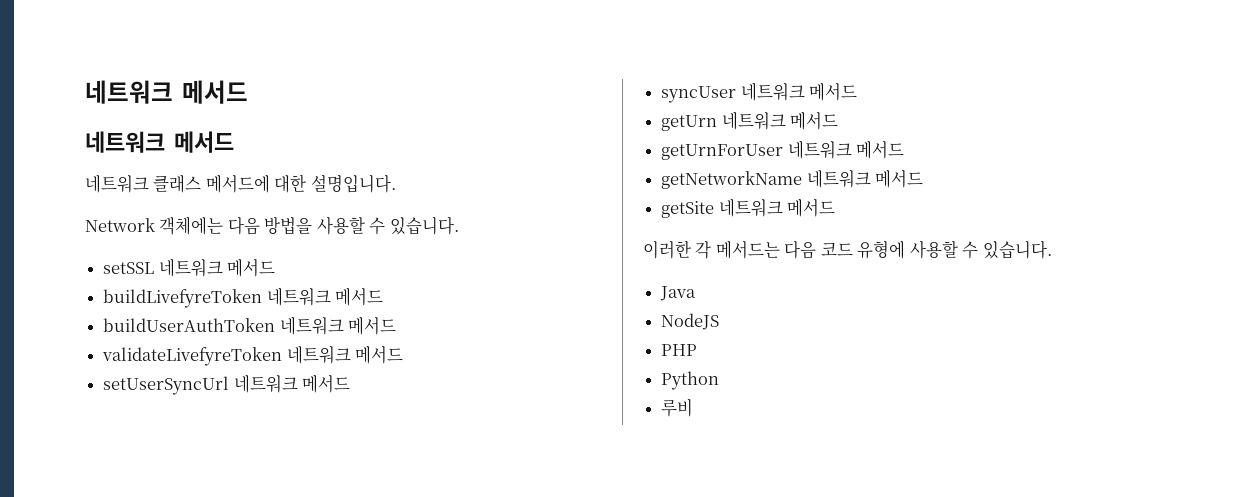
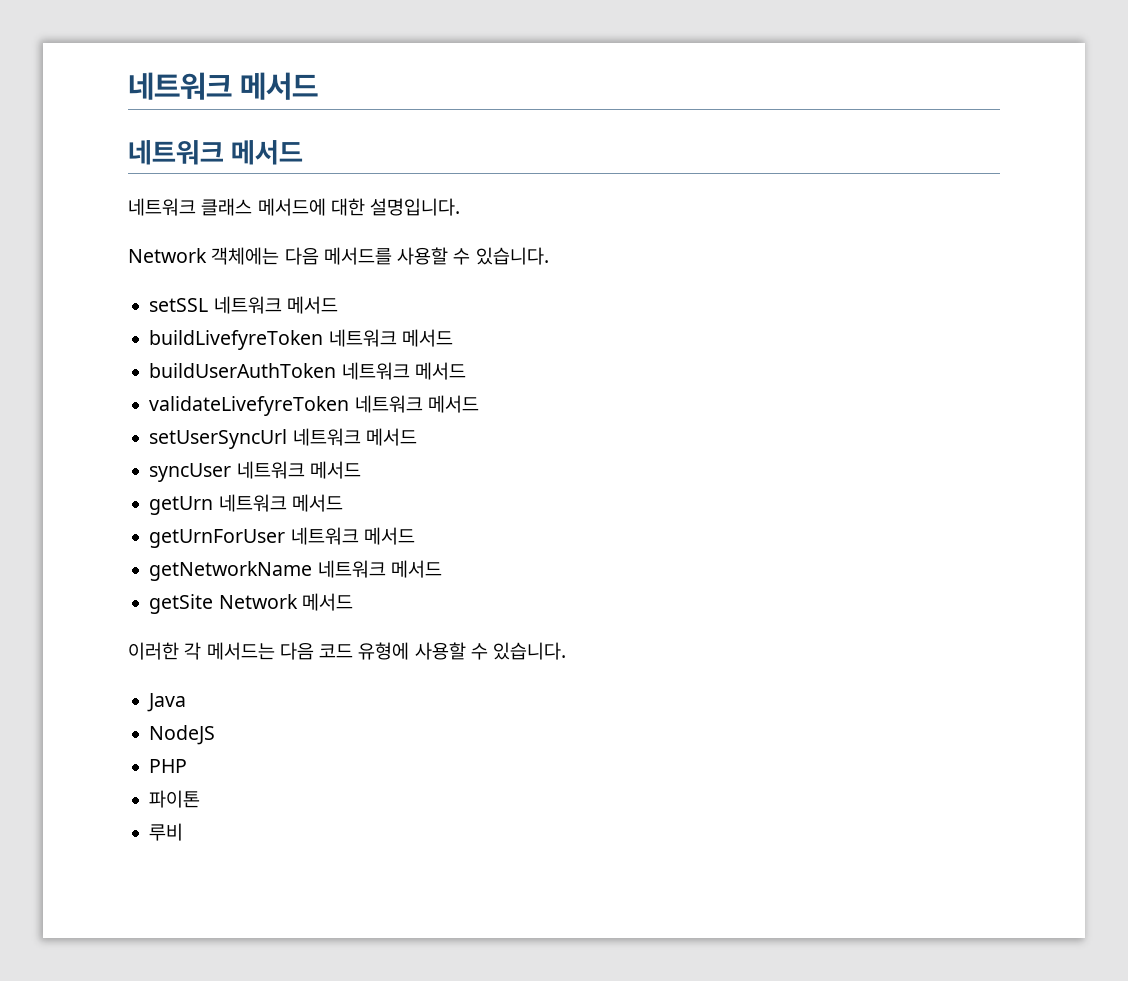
- Network 객체에는 다음 방법을 사용할 수 있습니다.
+ Network 객체에는 다음 메서드를 사용할 수 있습니다.
- getSite 네트워크 메서드
+ getSite Network 메서드
- Python
+ 파이톤

